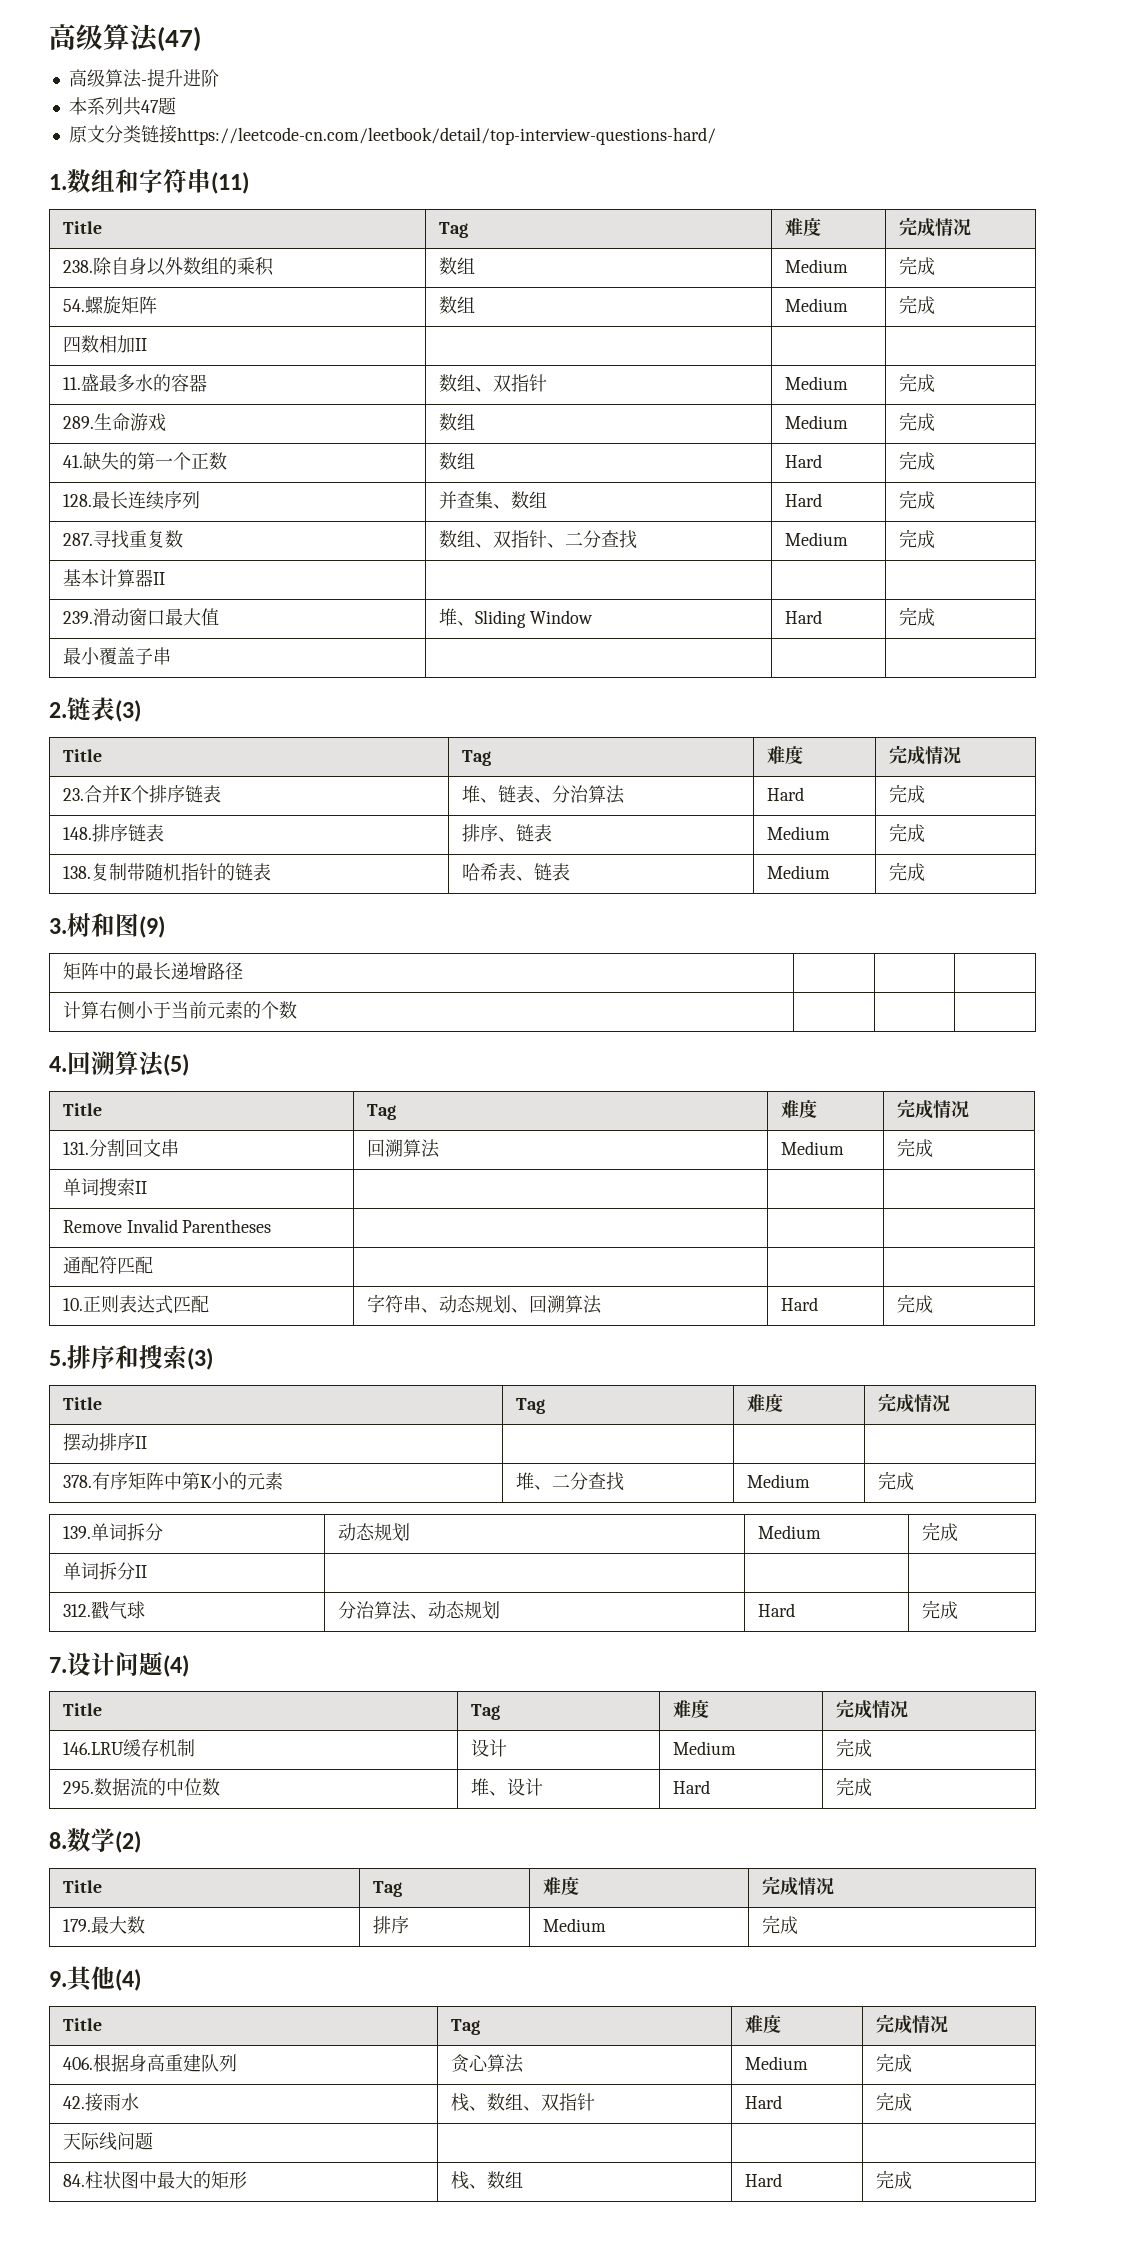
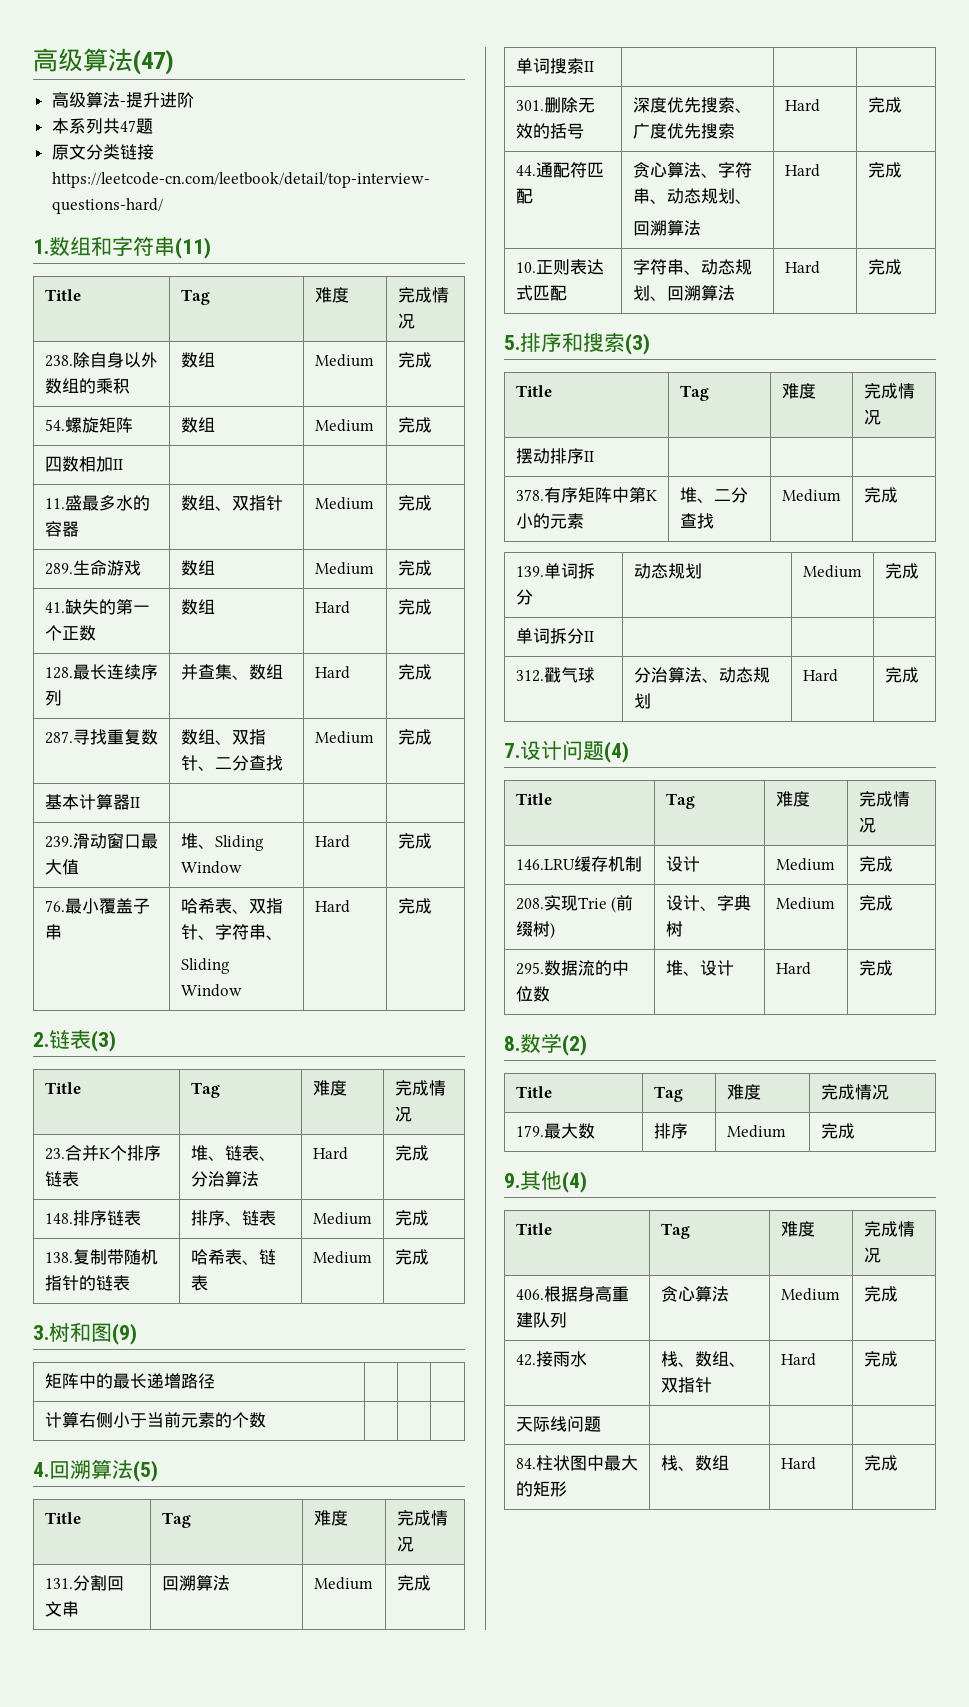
- 最小覆盖子串 | | |
+ 76.最小覆盖子串 | 哈希表、双指针、字符串、
+ Sliding Window | Hard | 完成
- Remove Invalid Parentheses | | |
- 通配符匹配 | | |
+ 301.删除无效的括号 | 深度优先搜索、广度优先搜索 | Hard | 完成
+ 44.通配符匹配 | 贪心算法、字符串、动态规划、
+ 回溯算法 | Hard | 完成
+ 208.实现Trie (前缀树) | 设计、字典树 | Medium | 完成

